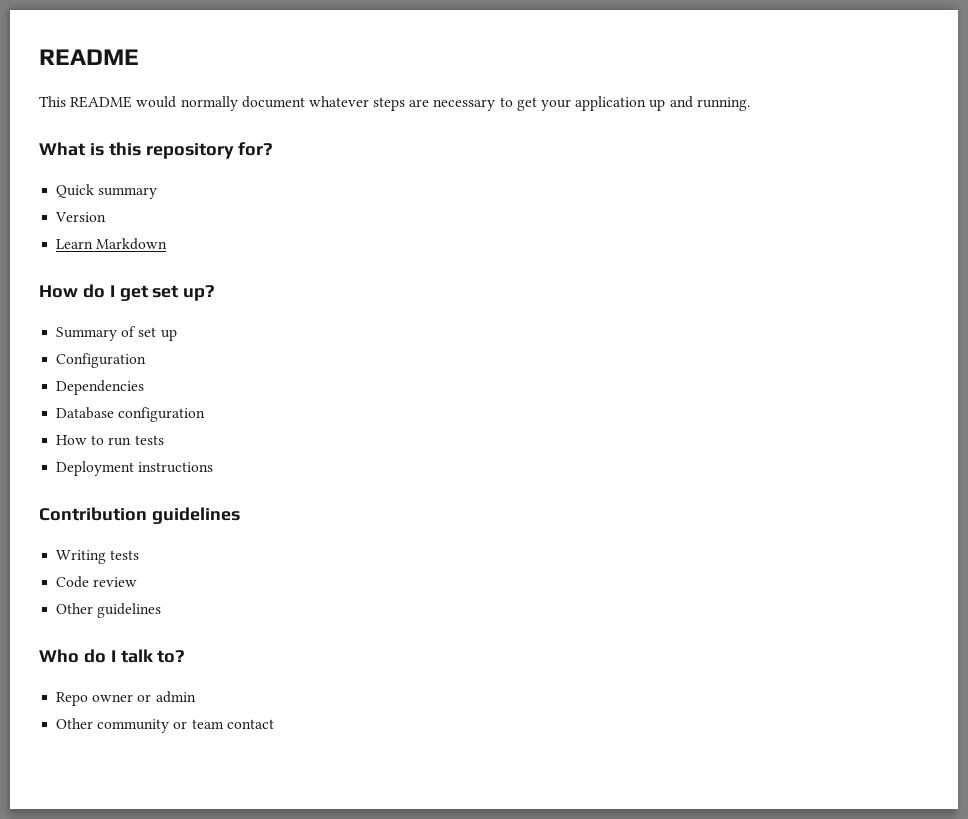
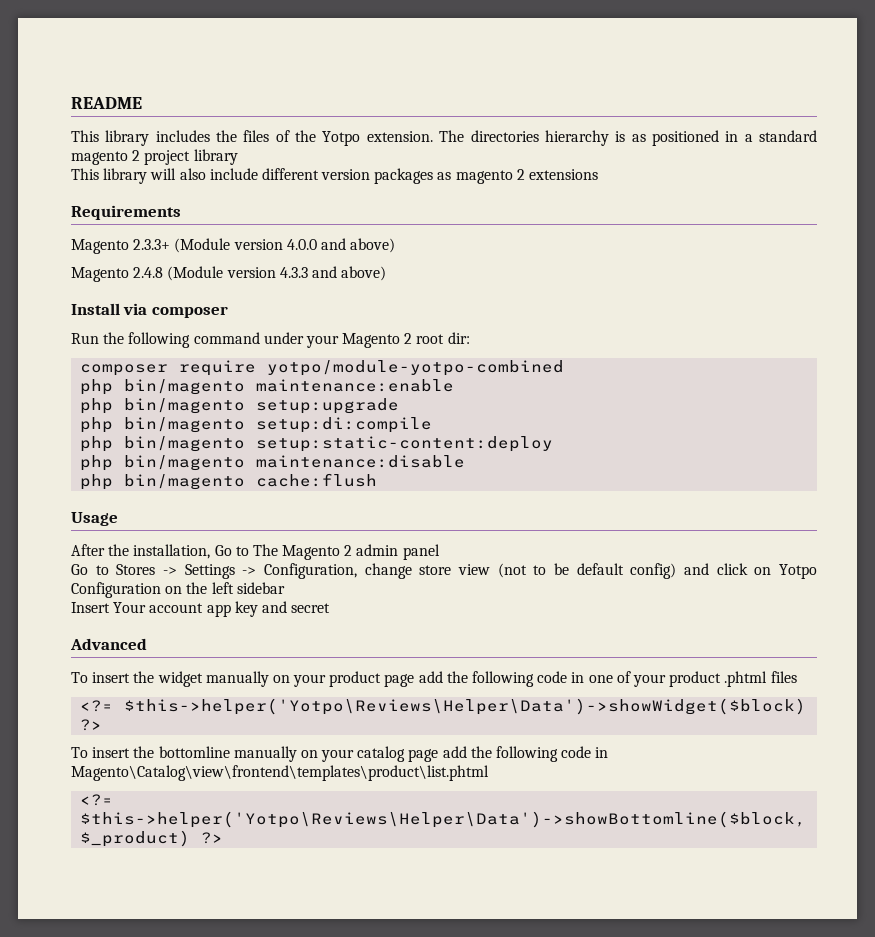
- This README would normally document whatever steps are necessary to get your application up and running.
- What is this repository for?
- Quick summary
- Version
- Learn Markdown
- How do I get set up?
- Summary of set up
- Configuration
- Dependencies
- Database configuration
- How to run tests
- Deployment instructions
- Contribution guidelines
- Writing tests
- Code review
- Other guidelines
- Who do I talk to?
- Repo owner or admin
- Other community or team contact
+ This library includes the files of the Yotpo extension. The directories hierarchy is as positioned in a standard magento 2 project library
+ This library will also include different version packages as magento 2 extensions
+ Requirements
+ Magento 2.3.3+ (Module version 4.0.0 and above)
+ Magento 2.4.8 (Module version 4.3.3 and above)
+ Install via composer
+ Run the following command under your Magento 2 root dir:
+ composer require yotpo/module-yotpo-combined
+ php bin/magento maintenance:enable
+ php bin/magento setup:upgrade
+ php bin/magento setup:di:compile
+ php bin/magento setup:static-content:deploy
+ php bin/magento maintenance:disable
+ php bin/magento cache:flush
+ Usage
+ After the installation, Go to The Magento 2 admin panel
+ Go to Stores -> Settings -> Configuration, change store view (not to be default config) and click on Yotpo Configuration on the left sidebar
+ Insert Your account app key and secret
+ Advanced
+ To insert the widget manually on your product page add the following code in one of your product .phtml files
+ <?= $this->helper('Yotpo\Reviews\Helper\Data')->showWidget($block) ?>
+ To insert the bottomline manually on your catalog page add the following code in Magento\Catalog\view\frontend\templates\product\list.phtml
+ <?= $this->helper('Yotpo\Reviews\Helper\Data')->showBottomline($block, $_product) ?>

